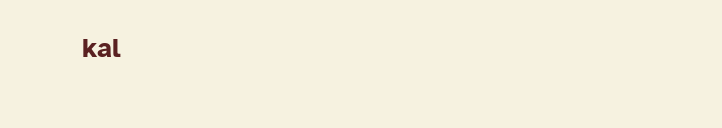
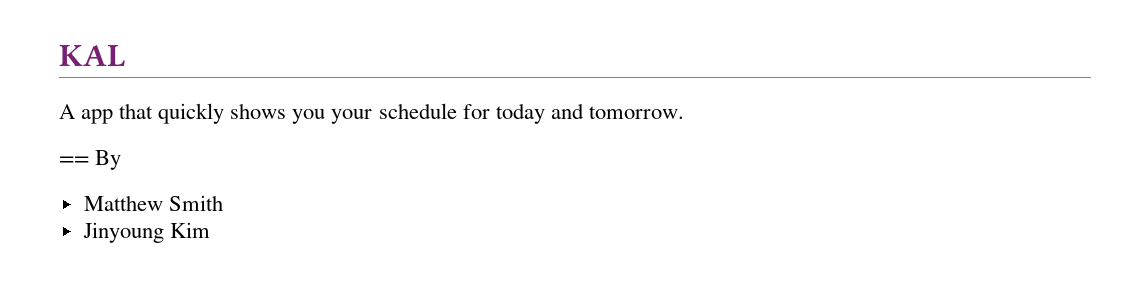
- kal
+ KAL
+ A app that quickly shows you your schedule for today and tomorrow.
+ == By
+ Matthew Smith
+ Jinyoung Kim

